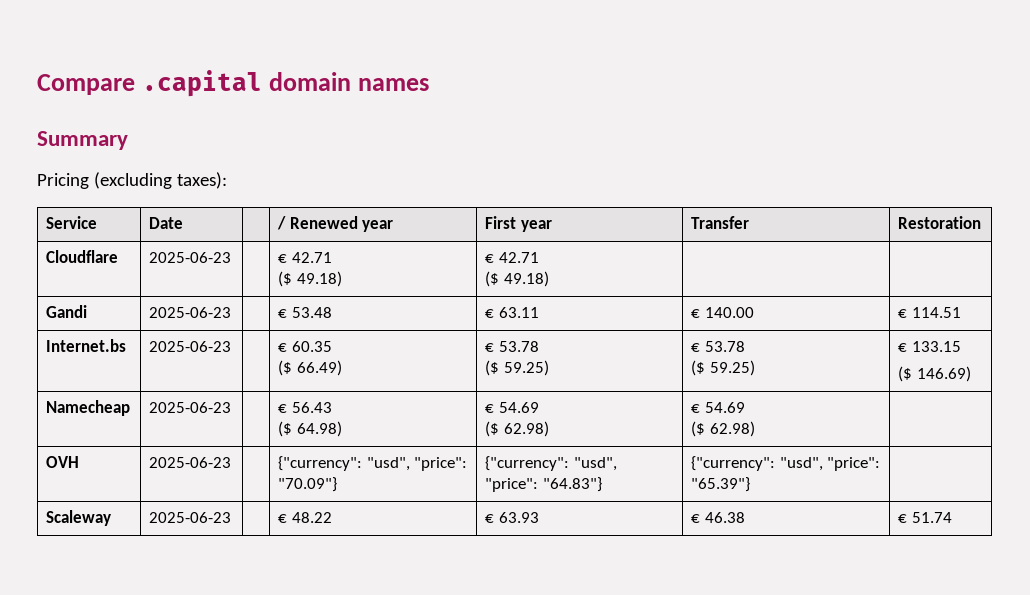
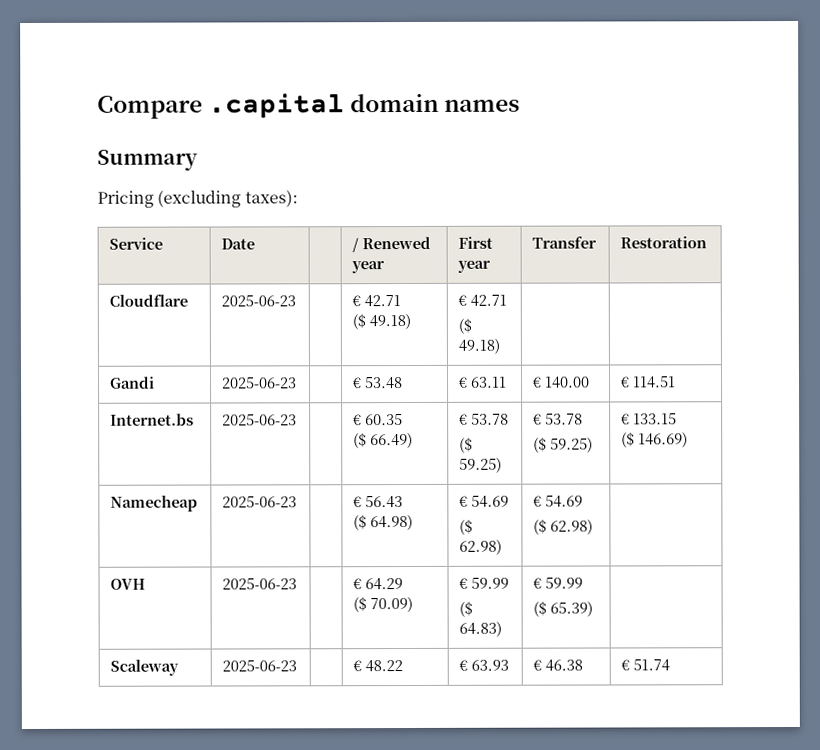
- OVH | 2025-06-23 | | {"currency": "usd", "price": "70.09"} | {"currency": "usd", "price": "64.83"} | {"currency": "usd", "price": "65.39"} |
+ OVH | 2025-06-23 | | € 64.29
+ ($ 70.09) | € 59.99
+ ($ 64.83) | € 59.99
+ ($ 65.39) |

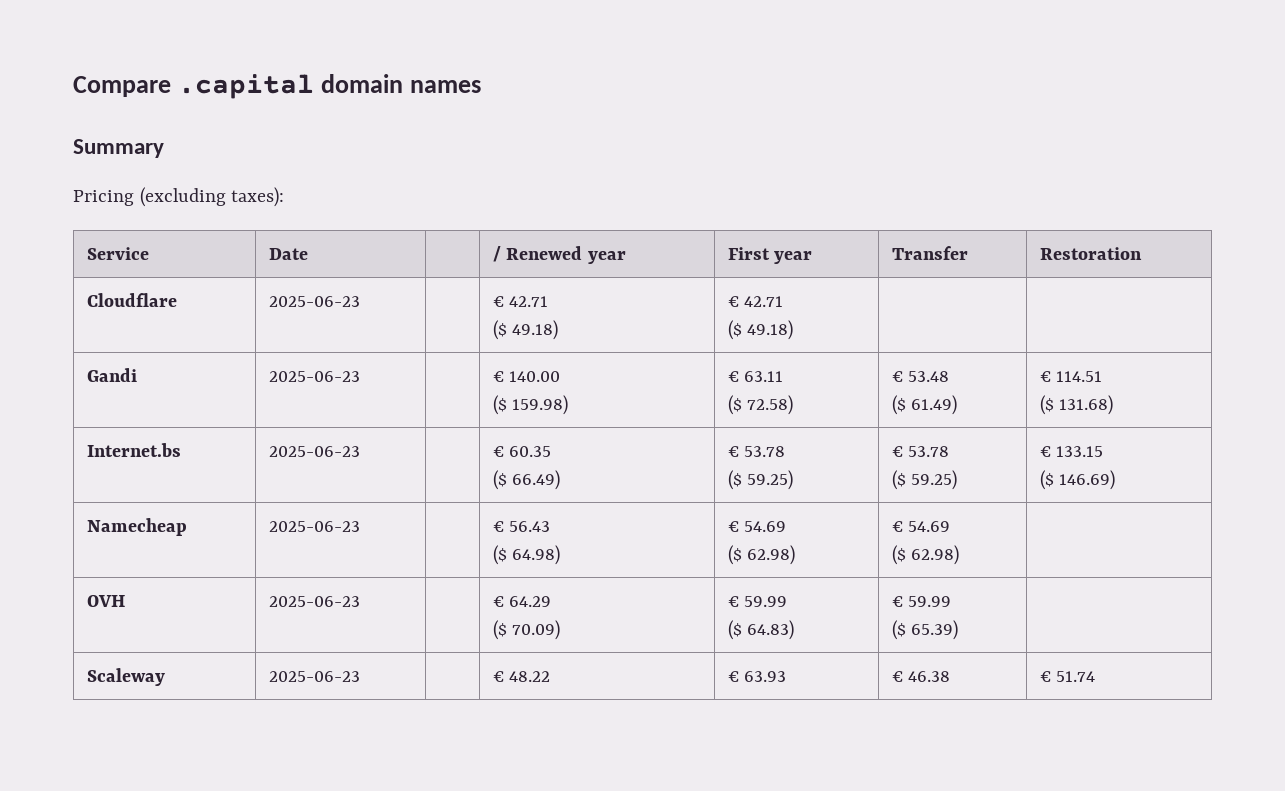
- Gandi | 2025-06-23 | | € 53.48 | € 63.11 | € 140.00 | € 114.51
+ Gandi | 2025-06-23 | | € 140.00
+ ($ 159.98) | € 63.11
+ ($ 72.58) | € 53.48
+ ($ 61.49) | € 114.51
+ ($ 131.68)

